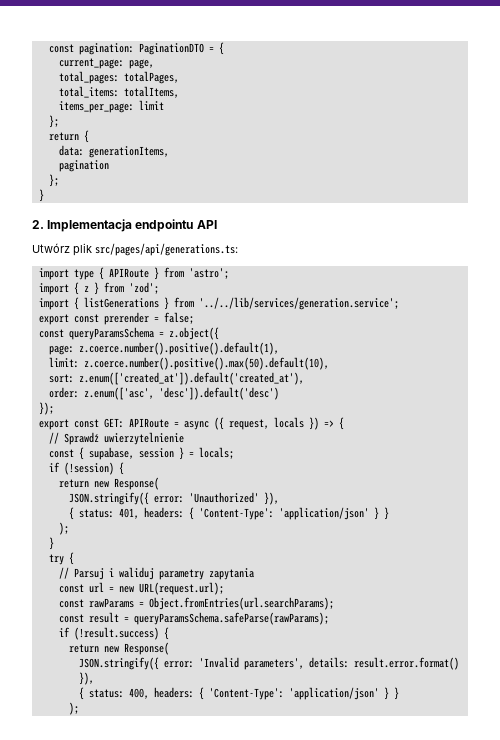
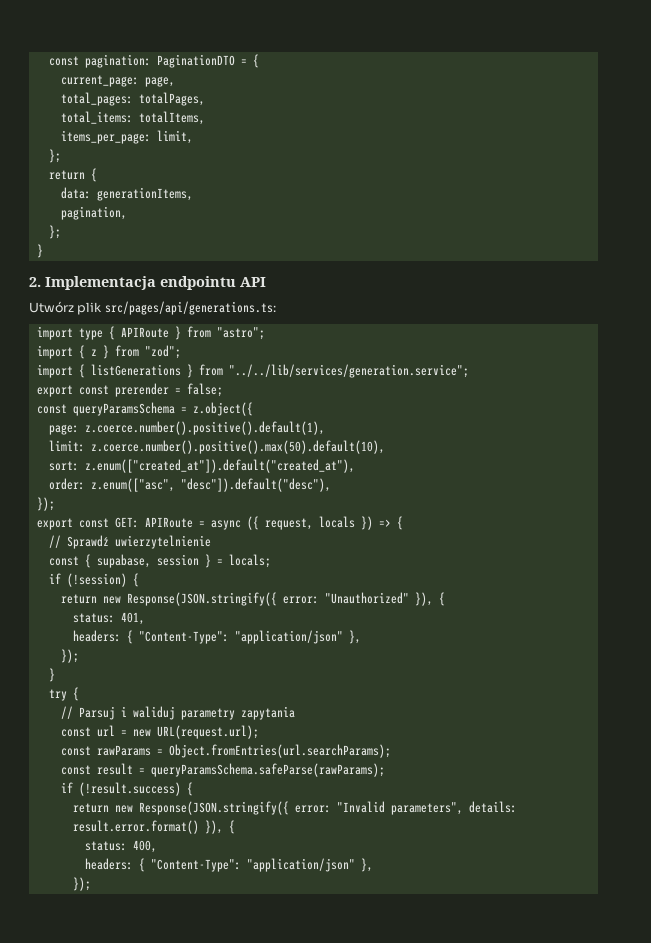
- items_per_page: limit
+ items_per_page: limit,
- pagination
+ pagination,
- import type { APIRoute } from 'astro';
+ import type { APIRoute } from "astro";
- import { z } from 'zod';
+ import { z } from "zod";
- import { listGenerations } from '../../lib/services/generation.service';
+ import { listGenerations } from "../../lib/services/generation.service";
- sort: z.enum(['created_at']).default('created_at'),
+ sort: z.enum(["created_at"]).default("created_at"),
- order: z.enum(['asc', 'desc']).default('desc')
+ order: z.enum(["asc", "desc"]).default("desc"),
  if (!session) {
- return new Response(
- JSON.stringify({ error: 'Unauthorized' }),
- { status: 401, headers: { 'Content-Type': 'application/json' } }
- );
+ return new Response(JSON.stringify({ error: "Unauthorized" }), {
+ status: 401,
+ headers: { "Content-Type": "application/json" },
+ });
  if (!result.success) {
- return new Response(
- JSON.stringify({ error: 'Invalid parameters', details: result.error.format() }),
- { status: 400, headers: { 'Content-Type': 'application/json' } }
- );
+ return new Response(JSON.stringify({ error: "Invalid parameters", details: result.error.format() }), {
+ status: 400,
+ headers: { "Content-Type": "application/json" },
+ });

